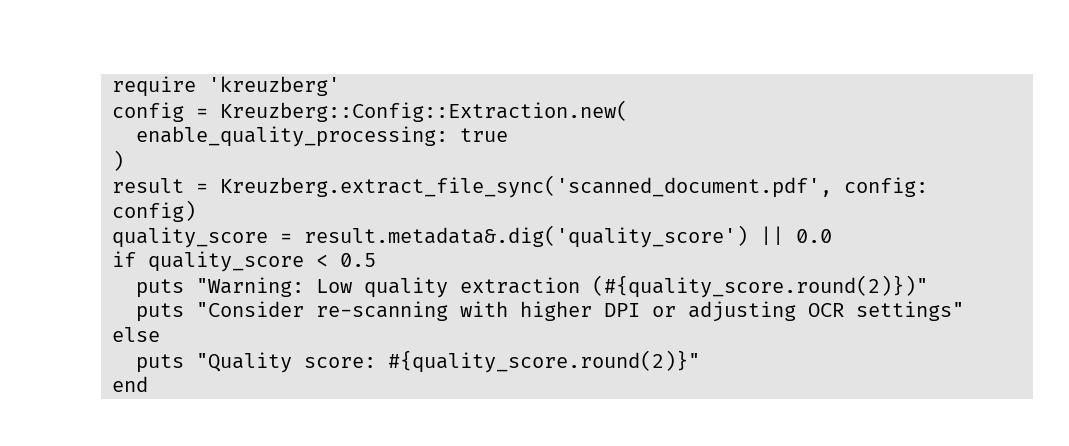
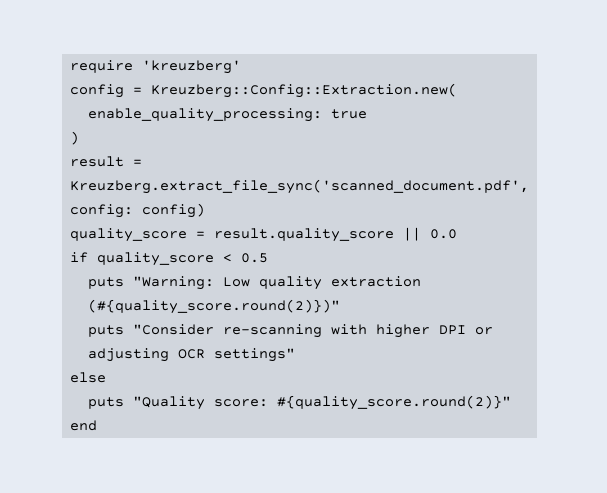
- quality_score = result.metadata&.dig('quality_score') || 0.0
+ quality_score = result.quality_score || 0.0

